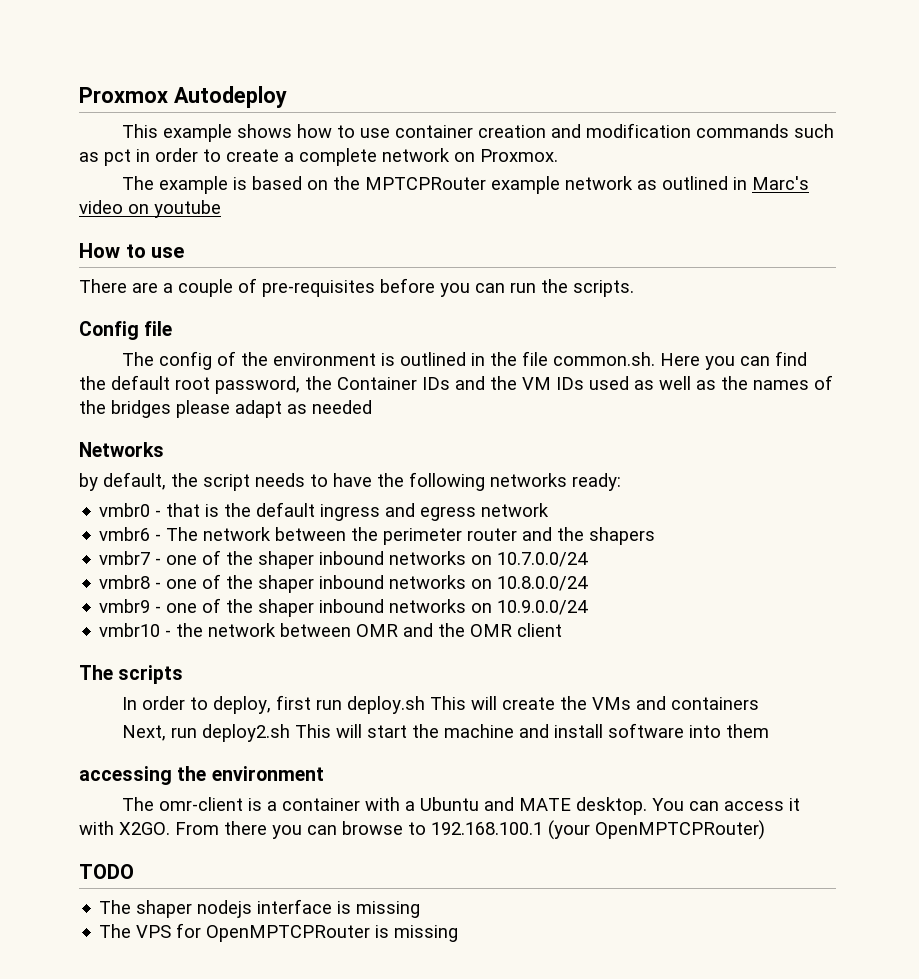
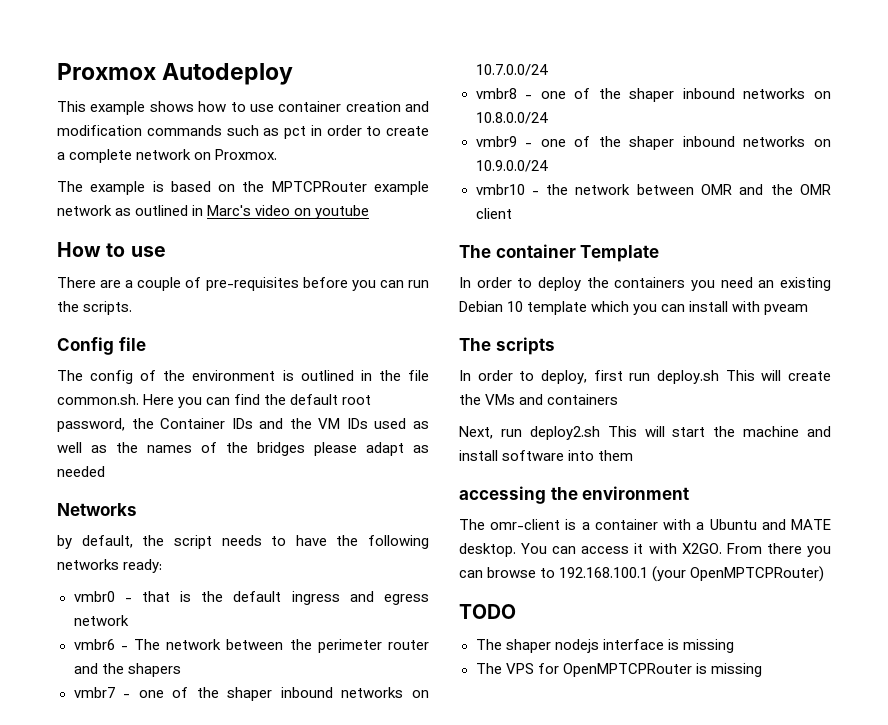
+ The container Template
+ In order to deploy the containers you need an existing Debian 10 template which you can install with pveam

